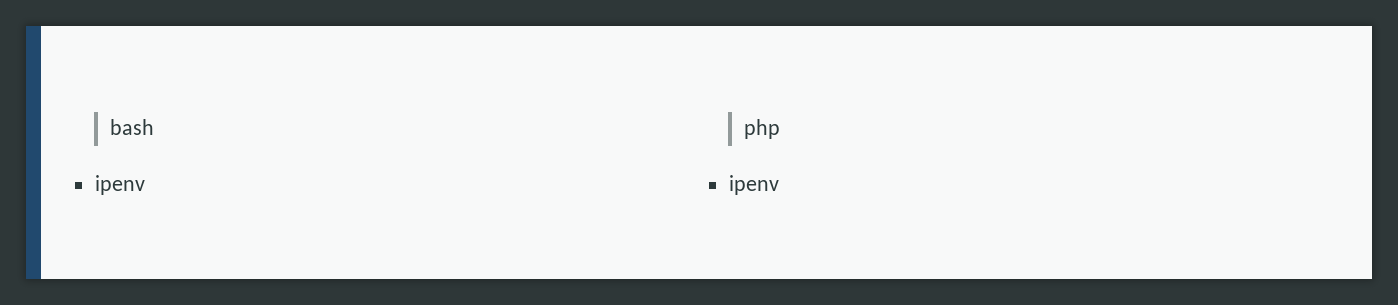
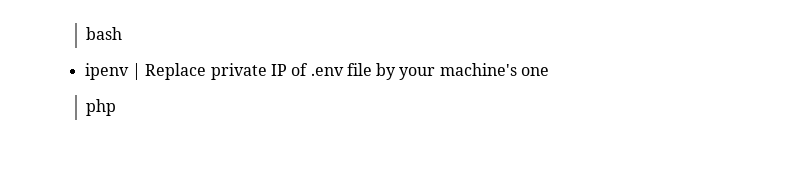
  bash
- ipenv
+ ipenv | Replace private IP of .env file by your machine's one
  php
- ipenv

